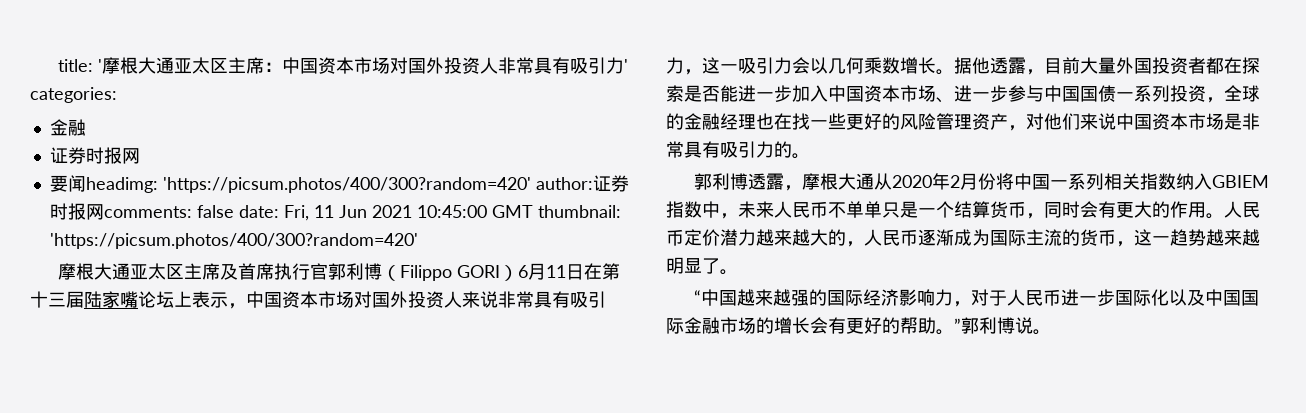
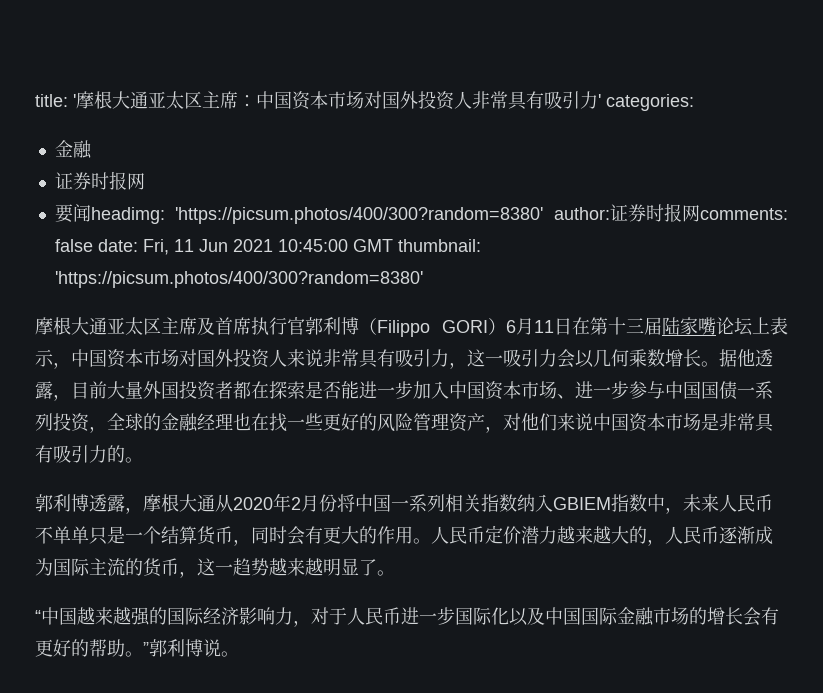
- 要闻headimg: 'https://picsum.photos/400/300?random=420' author:证券时报网comments: false date: Fri, 11 Jun 2021 10:45:00 GMT thumbnail: 'https://picsum.photos/400/300?random=420'
+ 要闻headimg: 'https://picsum.photos/400/300?random=8380' author:证券时报网comments: false date: Fri, 11 Jun 2021 10:45:00 GMT thumbnail: 'https://picsum.photos/400/300?random=8380'

